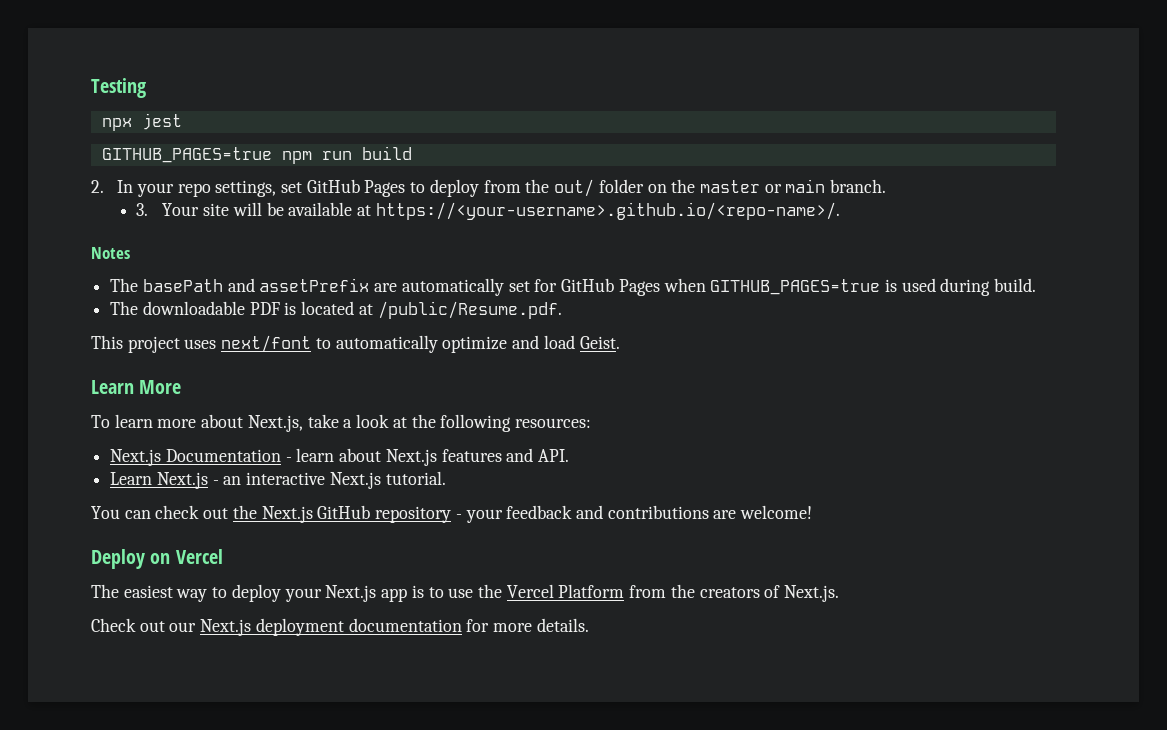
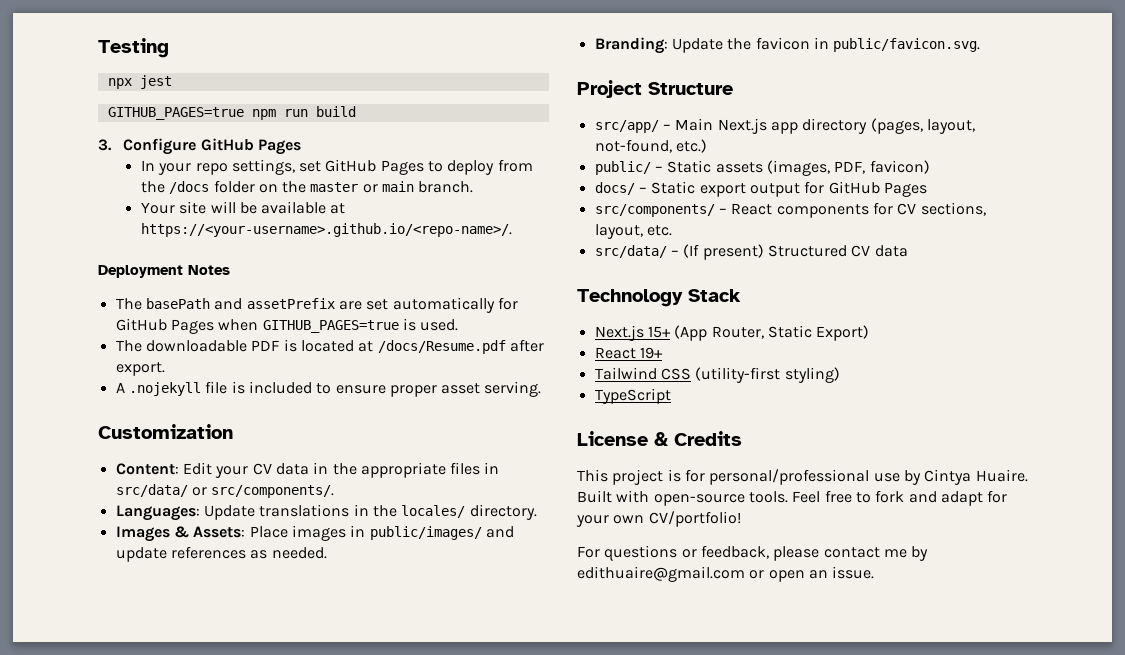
- 2. In your repo settings, set GitHub Pages to deploy from the out/ folder on the master or main branch.
+ 3. Configure GitHub Pages
+ In your repo settings, set GitHub Pages to deploy from the /docs folder on the master or main branch.
- 3. Your site will be available at https://<your-username>.github.io/<repo-name>/.
+ Your site will be available at https://<your-username>.github.io/<repo-name>/.
- Notes
+ Deployment Notes
- The basePath and assetPrefix are automatically set for GitHub Pages when GITHUB_PAGES=true is used during build.
+ The basePath and assetPrefix are set automatically for GitHub Pages when GITHUB_PAGES=true is used.
- The downloadable PDF is located at /public/Resume.pdf.
- This project uses next/font to automatically optimize and load Geist.
- Learn More
- To learn more about Next.js, take a look at the following resources:
- Next.js Documentation - learn about Next.js features and API.
- Learn Next.js - an interactive Next.js tutorial.
- You can check out the Next.js GitHub repository - your feedback and contributions are welcome!
- Deploy on Vercel
- The easiest way to deploy your Next.js app is to use the Vercel Platform from the creators of Next.js.
- Check out our Next.js deployment documentation for more details.
+ The downloadable PDF is located at /docs/Resume.pdf after export.
+ A .nojekyll file is included to ensure proper asset serving.
+ Customization
+ Content: Edit your CV data in the appropriate files in src/data/ or src/components/.
+ Languages: Update translations in the locales/ directory.
+ Images & Assets: Place images in public/images/ and update references as needed.
+ Branding: Update the favicon in public/favicon.svg.
+ Project Structure
+ src/app/ – Main Next.js app directory (pages, layout, not-found, etc.)
+ public/ – Static assets (images, PDF, favicon)
+ docs/ – Static export output for GitHub Pages
+ src/components/ – React components for CV sections, layout, etc.
+ src/data/ – (If present) Structured CV data
+ Technology Stack
+ Next.js 15+ (App Router, Static Export)
+ React 19+
+ Tailwind CSS (utility-first styling)
+ TypeScript
+ License & Credits
+ This project is for personal/professional use by Cintya Huaire. Built with open-source tools. Feel free to fork and adapt for your own CV/portfolio!
+ For questions or feedback, please contact me by edithuaire@gmail.com or open an issue.

